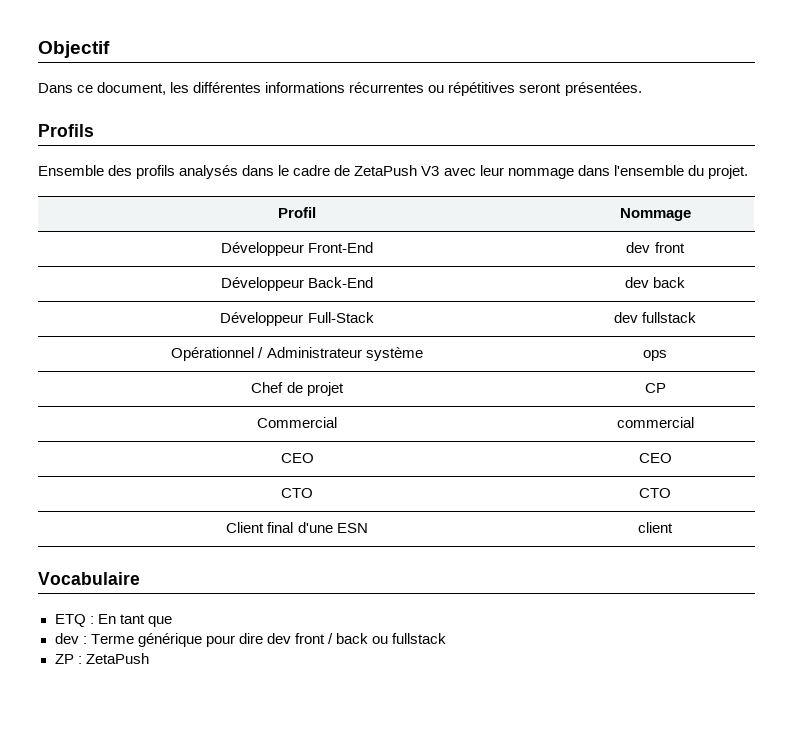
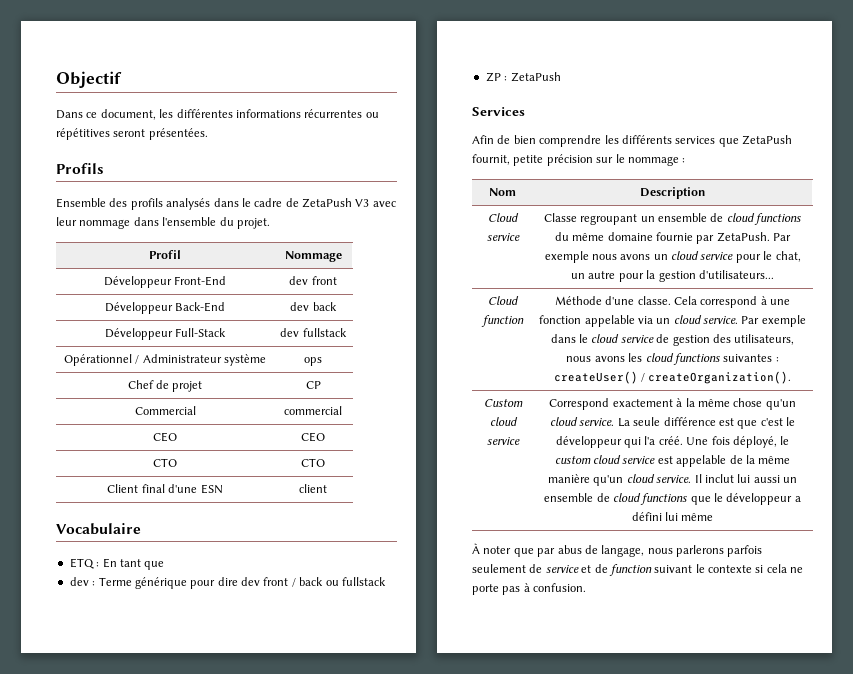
+ Services
+ Afin de bien comprendre les différents services que ZetaPush fournit, petite précision sur le nommage :
+ Nom | Description
+ Cloud service | Classe regroupant un ensemble de cloud functions du même domaine fournie par ZetaPush. Par exemple nous avons un cloud service pour le chat, un autre pour la gestion d'utilisateurs...
+ Cloud function | Méthode d'une classe. Cela correspond à une fonction appelable via un cloud service. Par exemple dans le cloud service de gestion des utilisateurs, nous avons les cloud functions suivantes : createUser() / createOrganization().
+ Custom cloud service | Correspond exactement à la même chose qu'un cloud service. La seule différence est que c'est le développeur qui l'a créé. Une fois déployé, le custom cloud service est appelable de la même manière qu'un cloud service. Il inclut lui aussi un ensemble de cloud functions que le développeur a défini lui même
+ À noter que par abus de langage, nous parlerons parfois seulement de service et de function suivant le contexte si cela ne porte pas à confusion.

